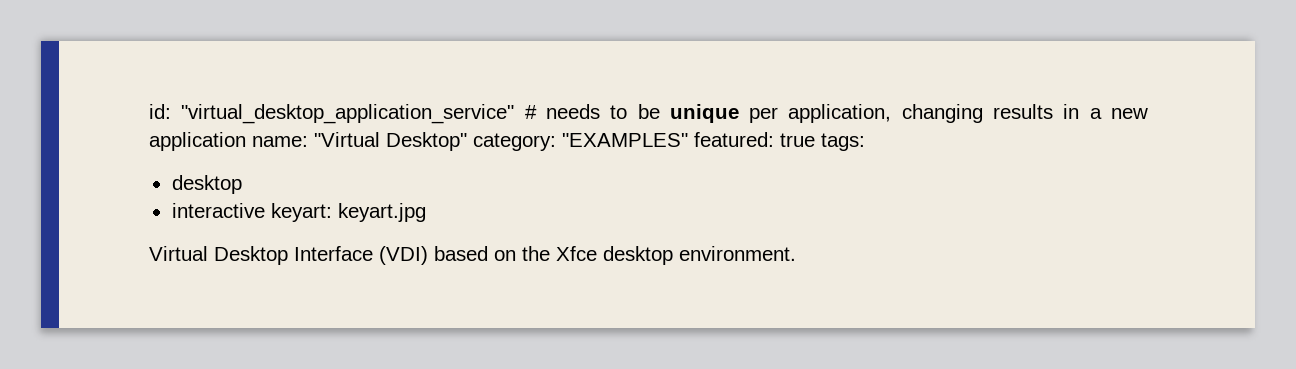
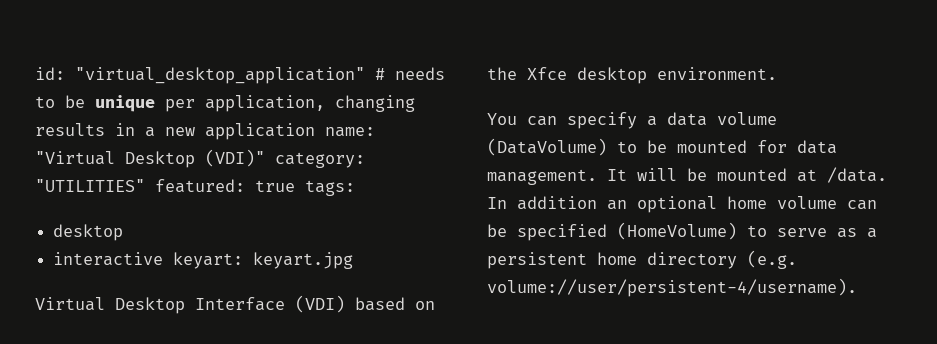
- id: "virtual_desktop_application_service" # needs to be unique per application, changing results in a new application name: "Virtual Desktop" category: "EXAMPLES" featured: true tags:
+ id: "virtual_desktop_application" # needs to be unique per application, changing results in a new application name: "Virtual Desktop (VDI)" category: "UTILITIES" featured: true tags:
+ You can specify a data volume (DataVolume) to be mounted for data management. It will be mounted at /data. In addition an optional home volume can be specified (HomeVolume) to serve as a persistent home directory (e.g. volume://user/persistent-4/username).

